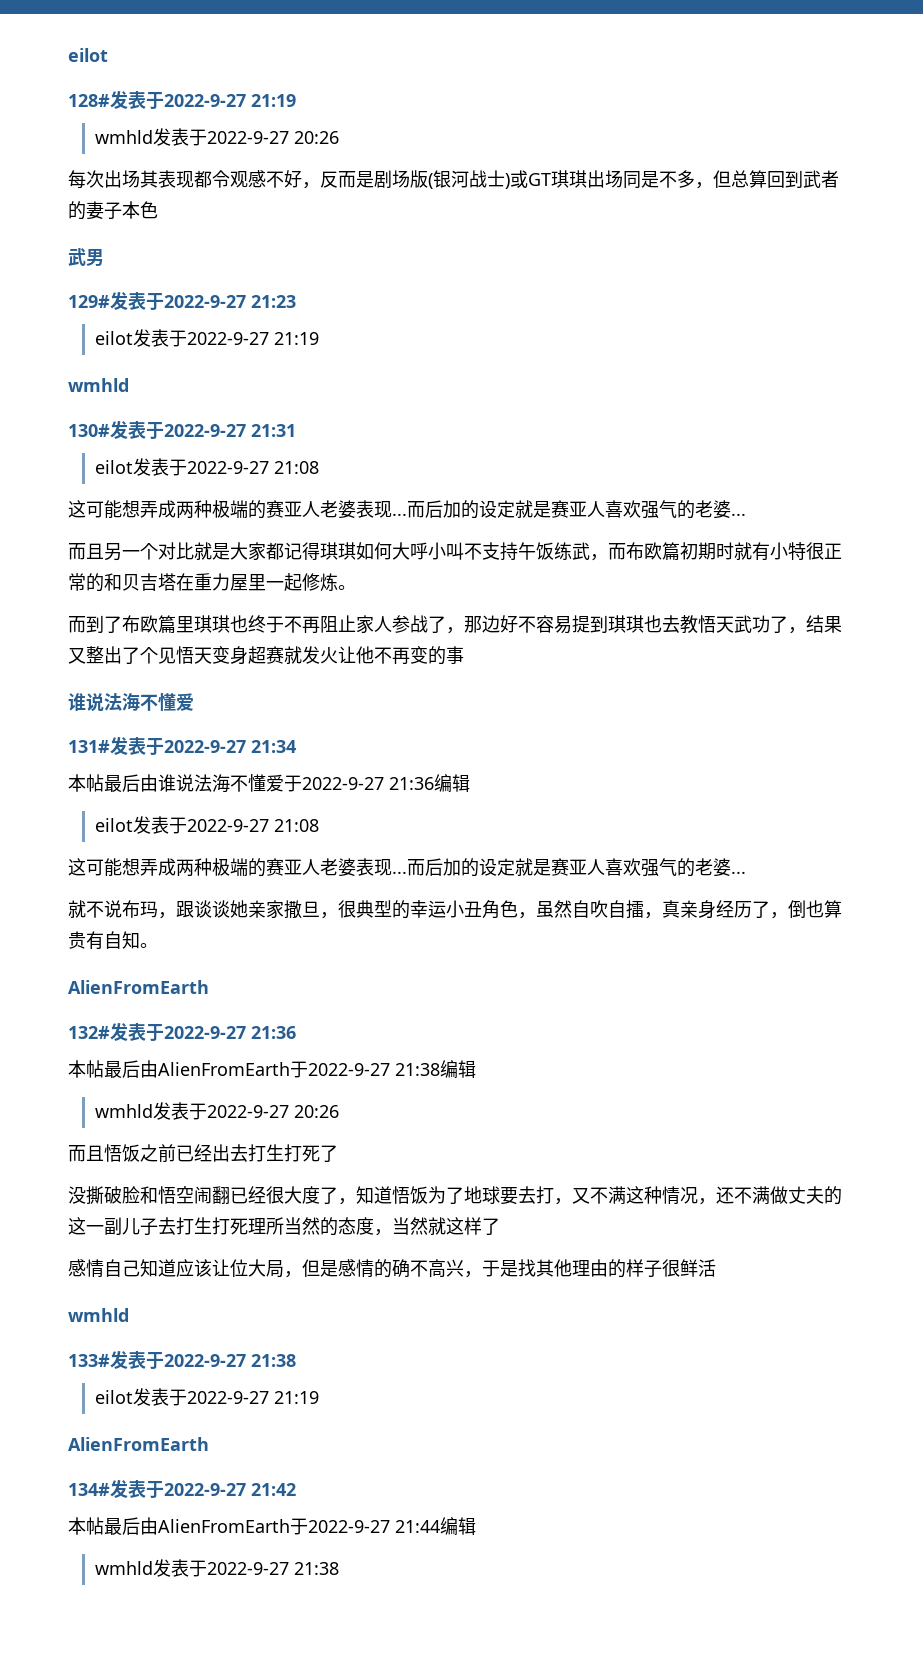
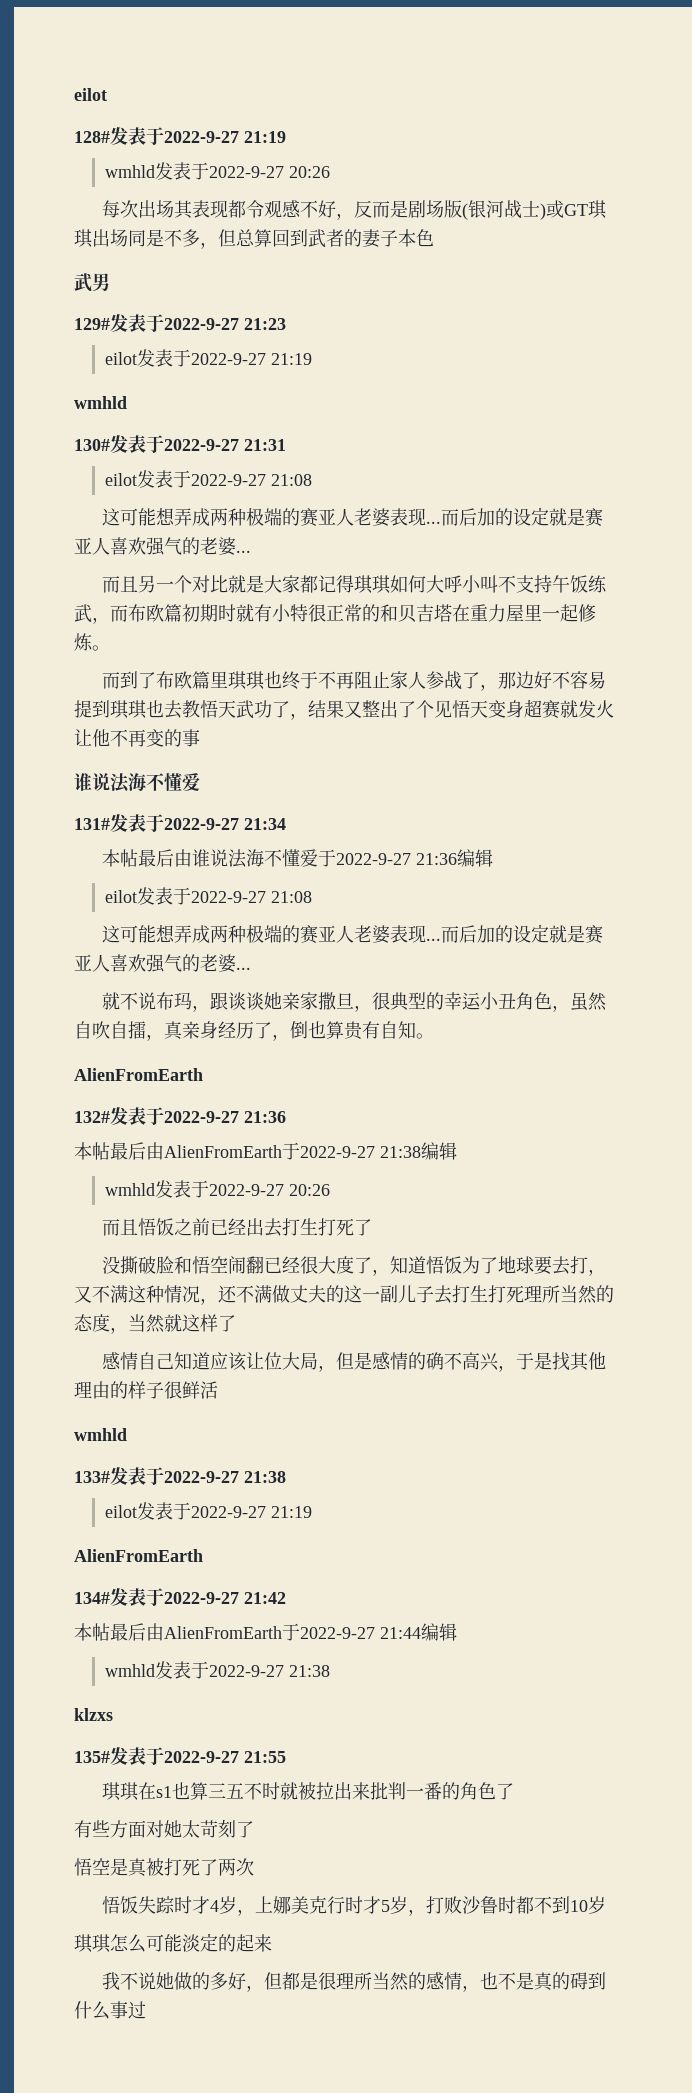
+ klzxs
+ 135#发表于2022-9-27 21:55
+ 琪琪在s1也算三五不时就被拉出来批判一番的角色了
+ 有些方面对她太苛刻了
+ 悟空是真被打死了两次
+ 悟饭失踪时才4岁，上娜美克行时才5岁，打败沙鲁时都不到10岁
+ 琪琪怎么可能淡定的起来
+ 我不说她做的多好，但都是很理所当然的感情，也不是真的碍到什么事过

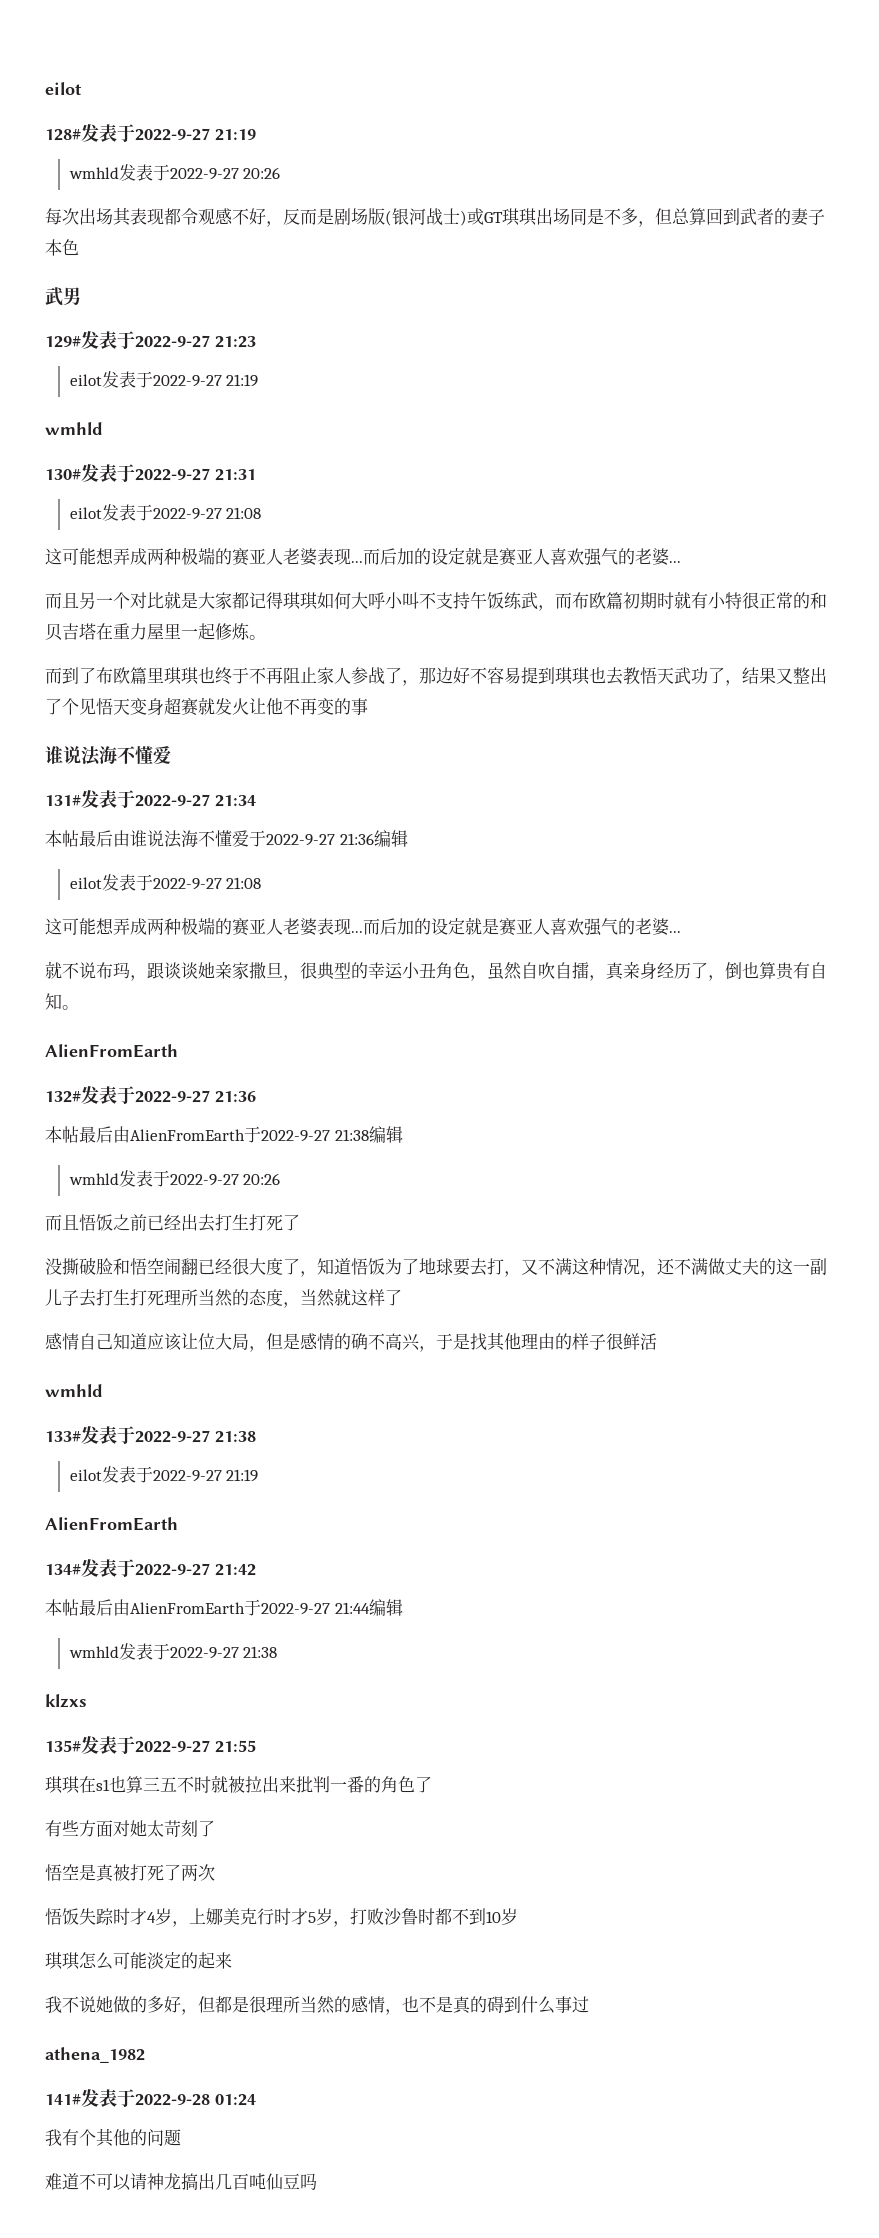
+ athena_1982
+ 141#发表于2022-9-28 01:24
+ 我有个其他的问题
+ 难道不可以请神龙搞出几百吨仙豆吗

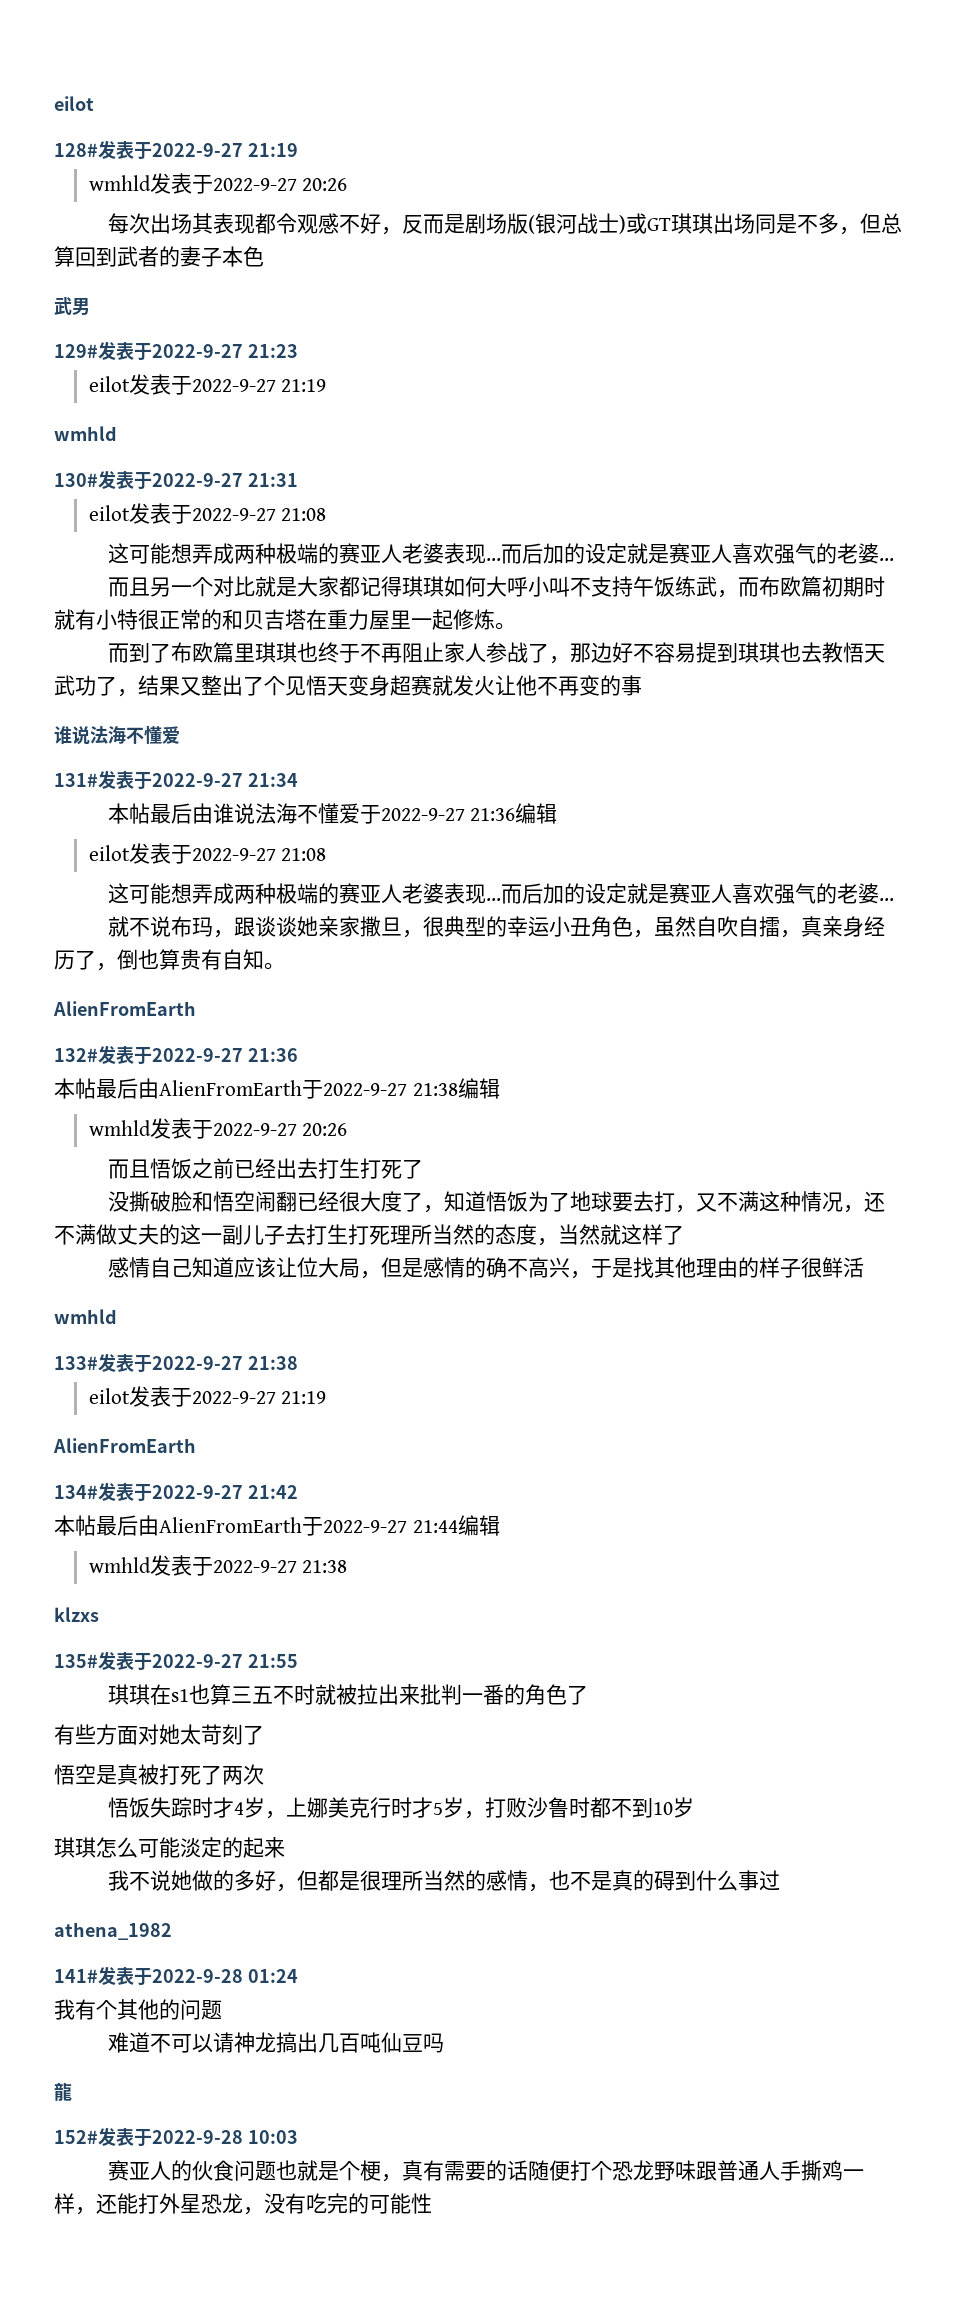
+ 龍
+ 152#发表于2022-9-28 10:03
+ 赛亚人的伙食问题也就是个梗，真有需要的话随便打个恐龙野味跟普通人手撕鸡一样，还能打外星恐龙，没有吃完的可能性

